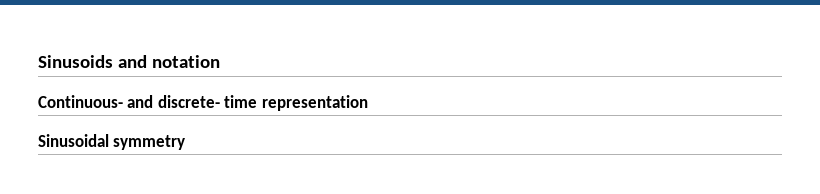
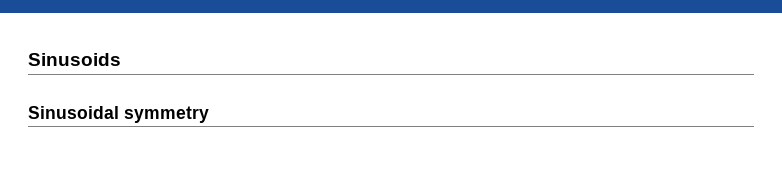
- Sinusoids and notation
- Continuous- and discrete- time representation
+ Sinusoids

